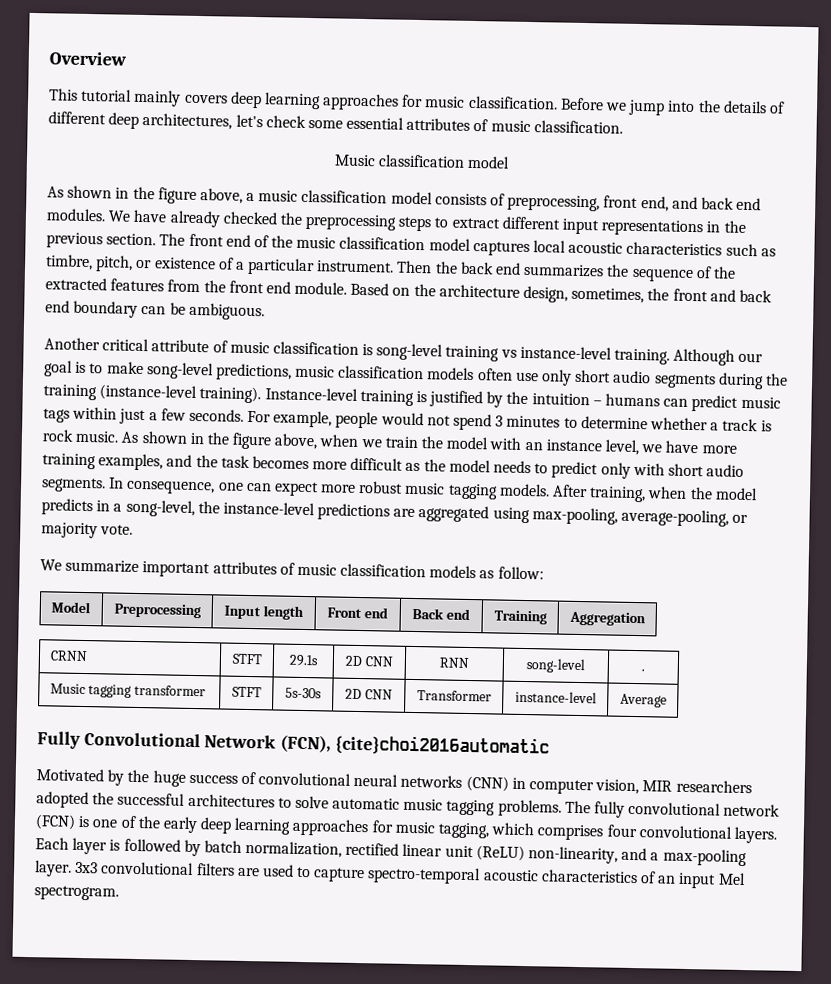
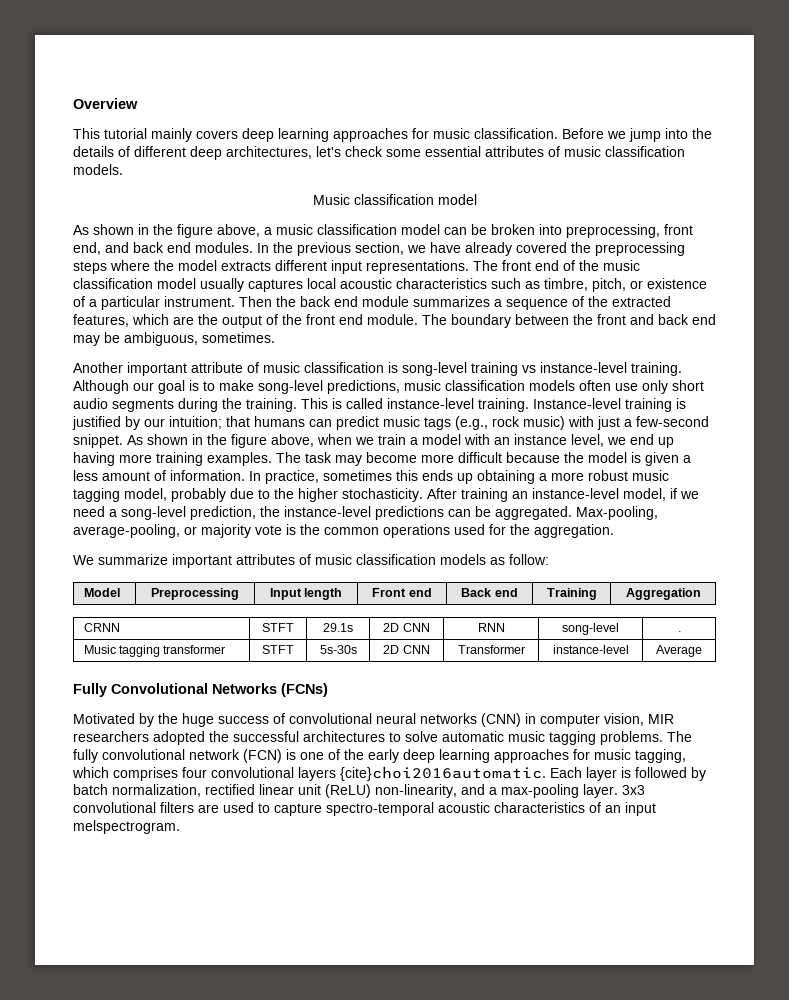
- Before we jump into the details of different deep architectures, let's check some essential attributes of music classification.
+ Before we jump into the details of different deep architectures, let's check some essential attributes of music classification models.
- As shown in the figure above, a music classification model consists of preprocessing, front end, and back end modules.
+ As shown in the figure above, a music classification model can be broken into preprocessing, front end, and back end modules.
- We have already checked the preprocessing steps to extract different input representations in the previous section.
+ In the previous section, we have already covered the preprocessing steps where the model extracts different input representations.
- The front end of the music classification model captures local acoustic characteristics such as timbre, pitch, or existence of a particular instrument.
+ The front end of the music classification model usually captures local acoustic characteristics such as timbre, pitch, or existence of a particular instrument.
- Then the back end summarizes the sequence of the extracted features from the front end module. Based on the architecture design, sometimes, the front and back end boundary can be ambiguous.
+ Then the back end module summarizes a sequence of the extracted features, which are the output of the front end module. The boundary between the front and back end may be ambiguous, sometimes.
- Another critical attribute of music classification is song-level training vs instance-level training.
+ Another important attribute of music classification is song-level training vs instance-level training.
- Although our goal is to make song-level predictions, music classification models often use only short audio segments during the training (instance-level training).
+ Although our goal is to make song-level predictions, music classification models often use only short audio segments during the training. This is called instance-level training.
- Instance-level training is justified by the intuition – humans can predict music tags within just a few seconds. For example, people would not spend 3 minutes to determine whether a track is rock music.
+ Instance-level training is justified by our intuition; that humans can predict music tags (e.g., rock music) with just a few-second snippet.
- As shown in the figure above, when we train the model with an instance level, we have more training examples, and the task becomes more difficult as the model needs to predict only with short audio segments. In consequence, one can expect more robust music tagging models. After training, when the model predicts in a song-level, the instance-level predictions are aggregated using max-pooling, average-pooling, or majority vote.
+ As shown in the figure above, when we train a model with an instance level, we end up having more training examples. The task may become more difficult because the model is given a less amount of information. In practice, sometimes this ends up obtaining a more robust music tagging model, probably due to the higher stochasticity. After training an instance-level model, if we need a song-level prediction, the instance-level predictions can be aggregated. Max-pooling, average-pooling, or majority vote is the common operations used for the aggregation.
- Fully Convolutional Network (FCN), {cite}choi2016automatic
+ Fully Convolutional Networks (FCNs)
- The fully convolutional network (FCN) is one of the early deep learning approaches for music tagging, which comprises four convolutional layers.
+ The fully convolutional network (FCN) is one of the early deep learning approaches for music tagging, which comprises four convolutional layers {cite}choi2016automatic.
- 3x3 convolutional filters are used to capture spectro-temporal acoustic characteristics of an input Mel spectrogram.
+ 3x3 convolutional filters are used to capture spectro-temporal acoustic characteristics of an input melspectrogram.

